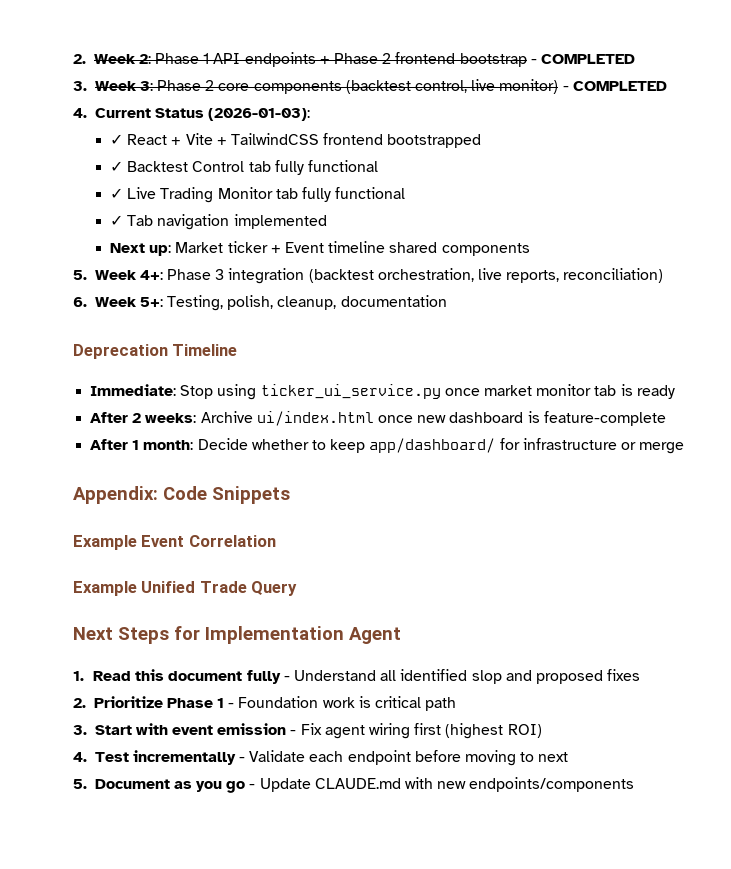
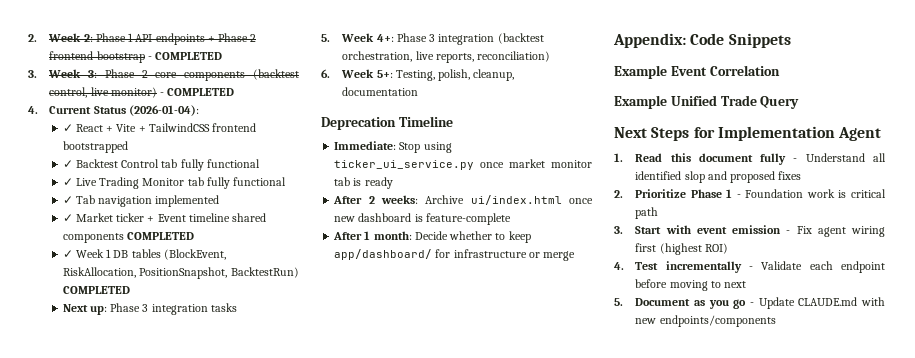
- 4. Current Status (2026-01-03):
+ 4. Current Status (2026-01-04):
- Next up: Market ticker + Event timeline shared components
+ ✓ Market ticker + Event timeline shared components COMPLETED
+ ✓ Week 1 DB tables (BlockEvent, RiskAllocation, PositionSnapshot, BacktestRun) COMPLETED
+ Next up: Phase 3 integration tasks

